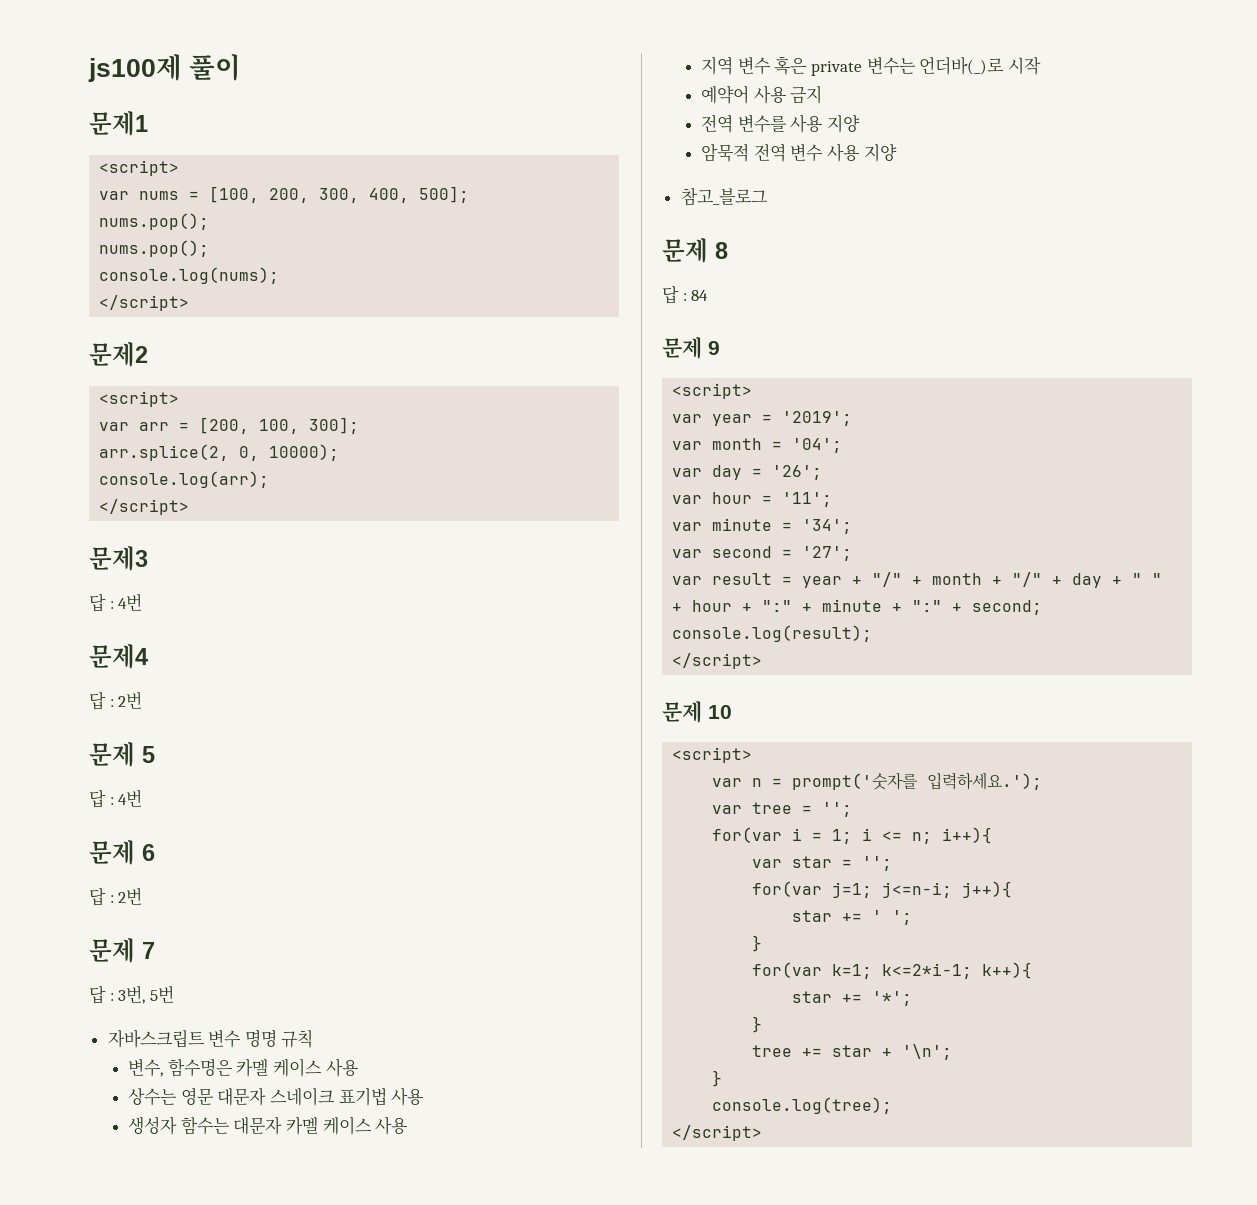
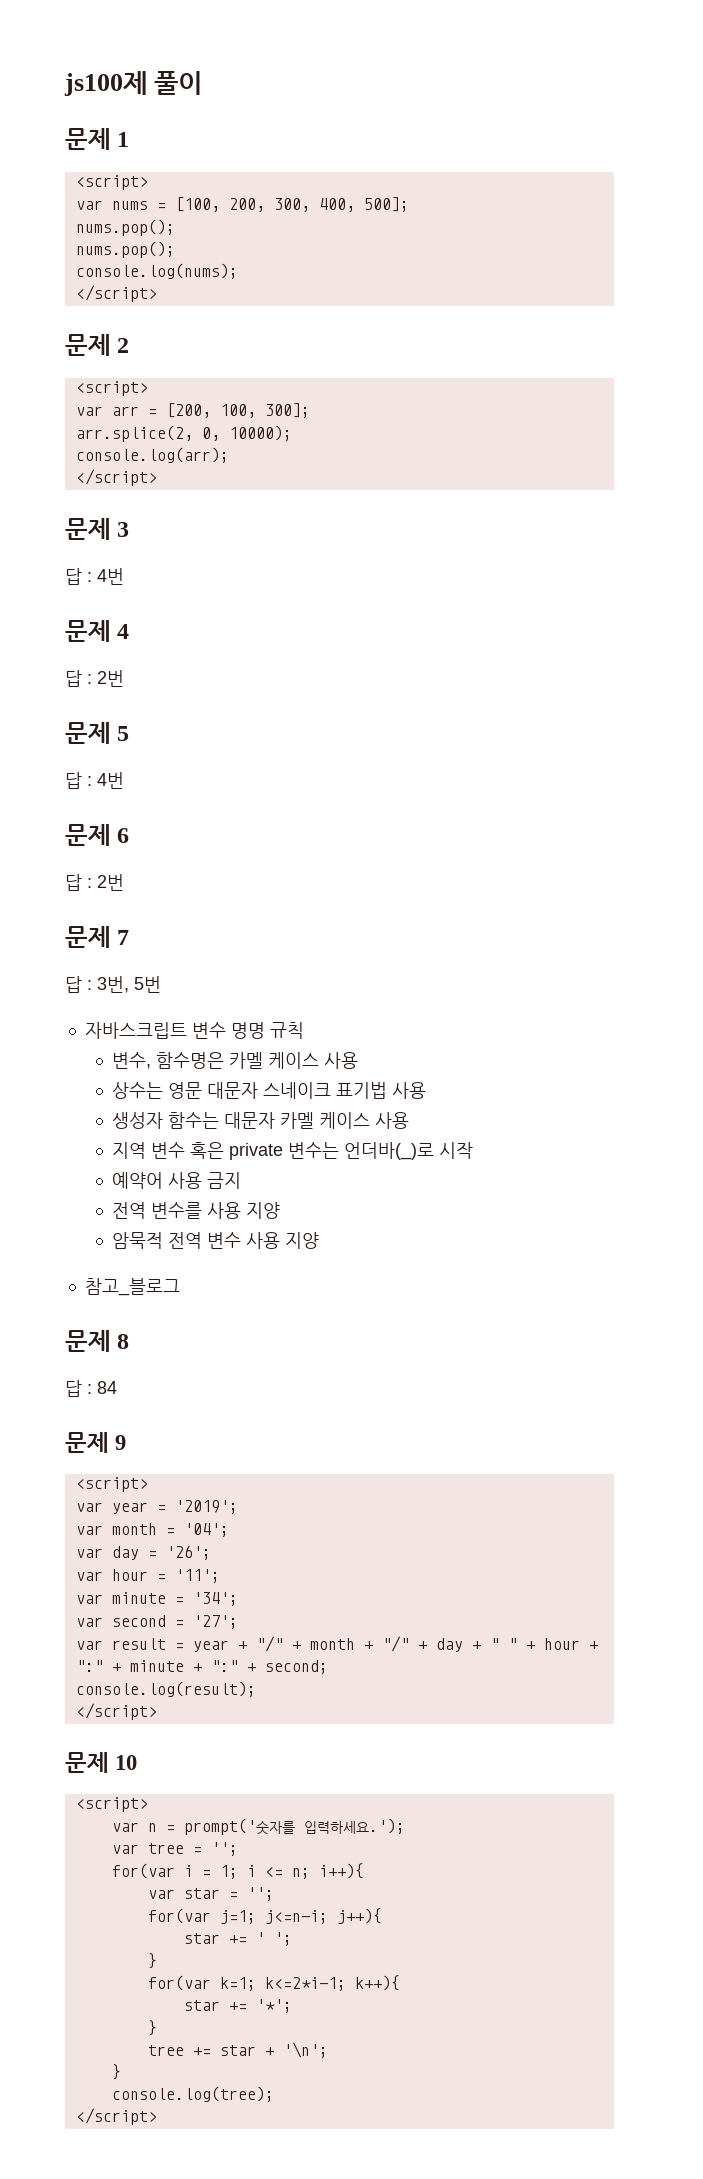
- 문제1
+ 문제 1
- 문제2
+ 문제 2
- 문제3
+ 문제 3
  답 : 4번
- 문제4
+ 문제 4

